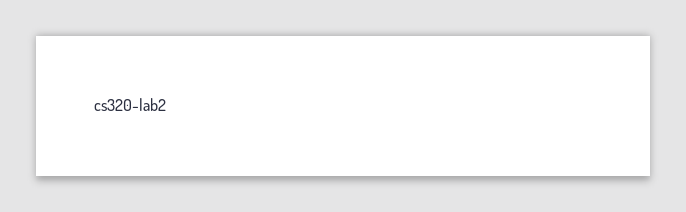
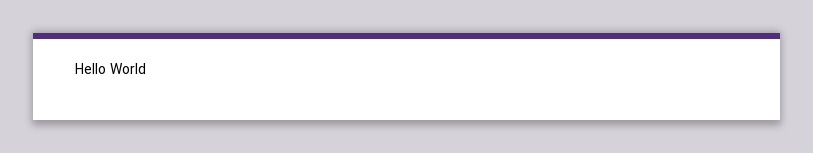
- cs320-lab2
+ Hello World

